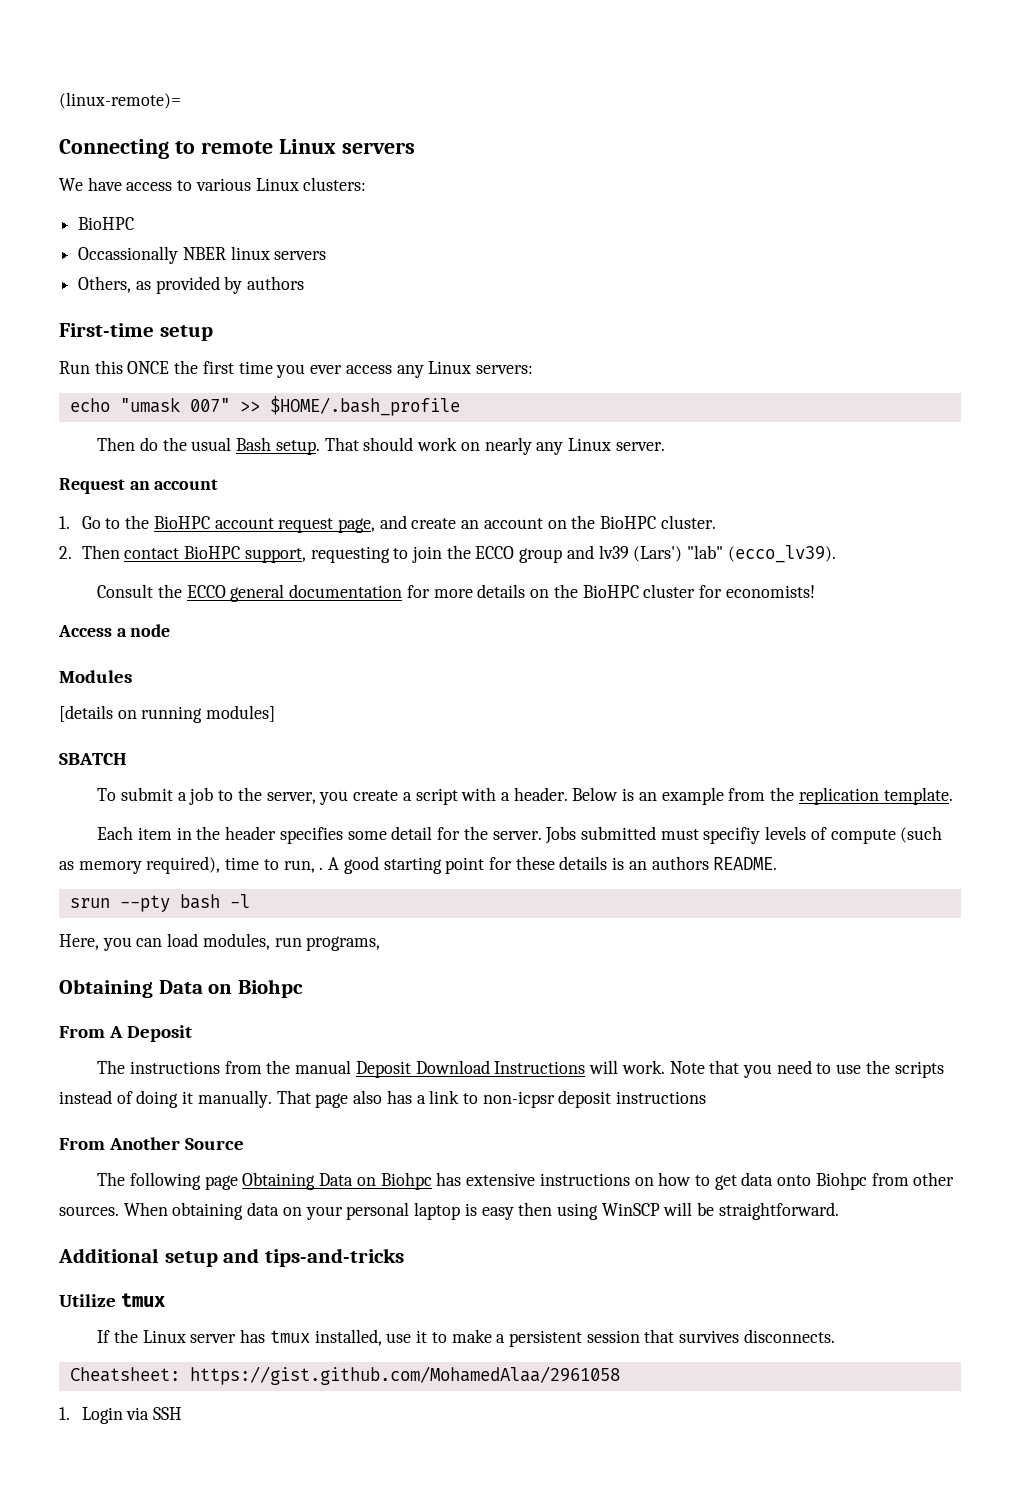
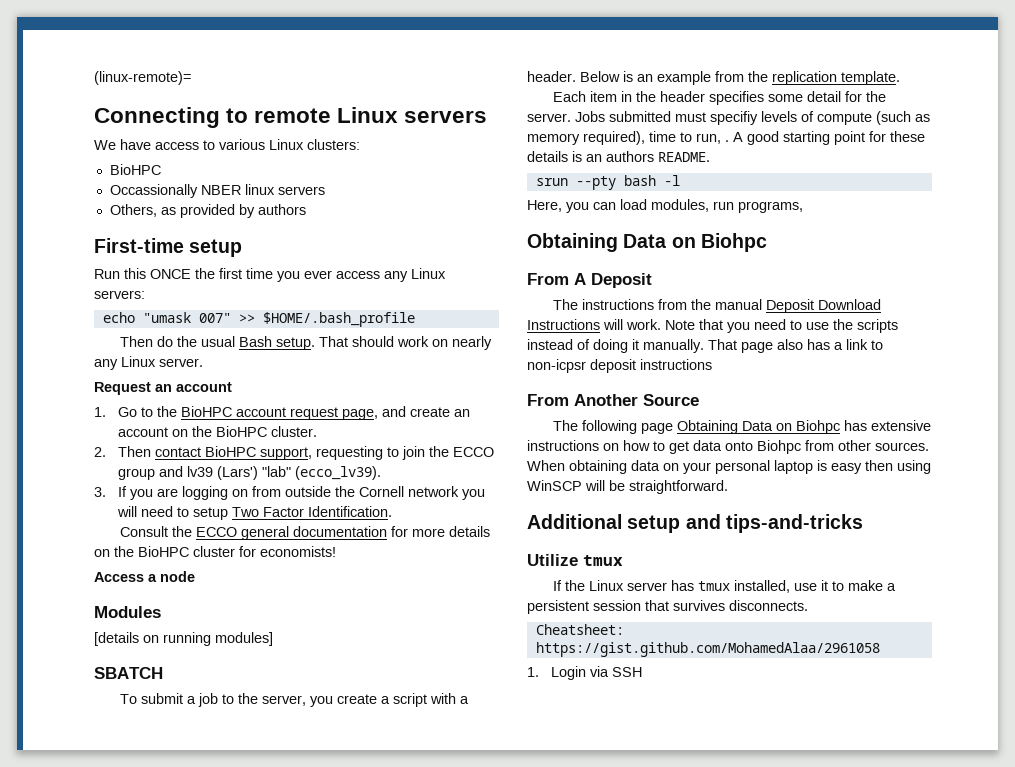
+ 3. If you are logging on from outside the Cornell network you will need to setup Two Factor Identification.

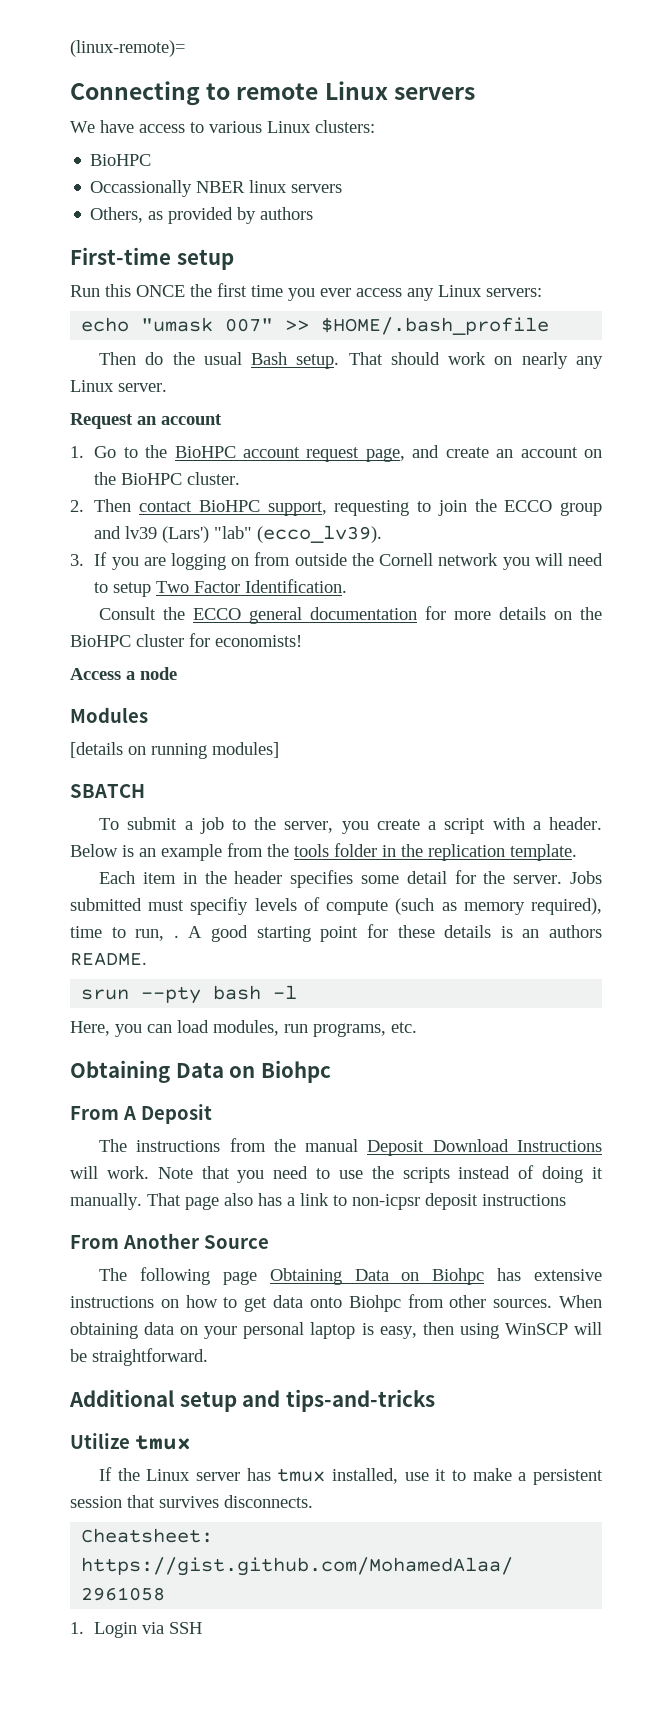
- Below is an example from the replication template.
+ Below is an example from the tools folder in the replication template.
- Here, you can load modules, run programs,
+ Here, you can load modules, run programs, etc.
- When obtaining data on your personal laptop is easy then using WinSCP will be straightforward.
+ When obtaining data on your personal laptop is easy, then using WinSCP will be straightforward.

